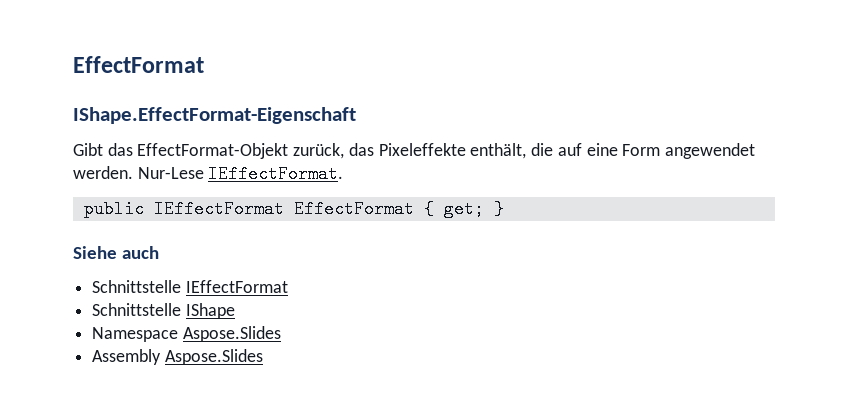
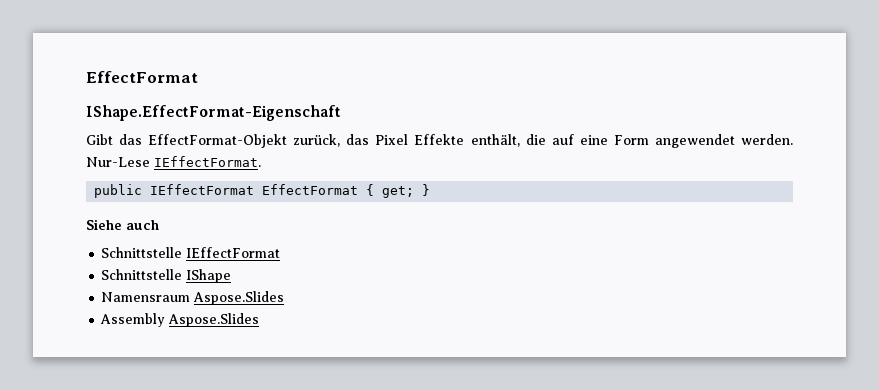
- Gibt das EffectFormat-Objekt zurück, das Pixeleffekte enthält, die auf eine Form angewendet werden.
+ Gibt das EffectFormat-Objekt zurück, das Pixel Effekte enthält, die auf eine Form angewendet werden.
- Namespace Aspose.Slides
+ Namensraum Aspose.Slides

